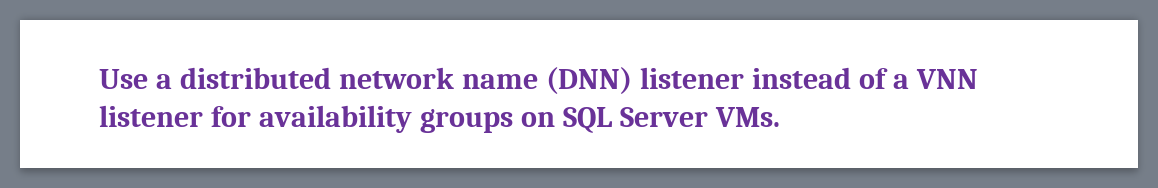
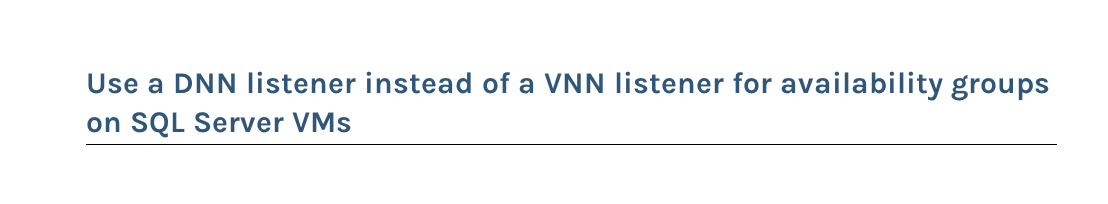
- Use a distributed network name (DNN) listener instead of a VNN listener for availability groups on SQL Server VMs.
+ Use a DNN listener instead of a VNN listener for availability groups on SQL Server VMs

